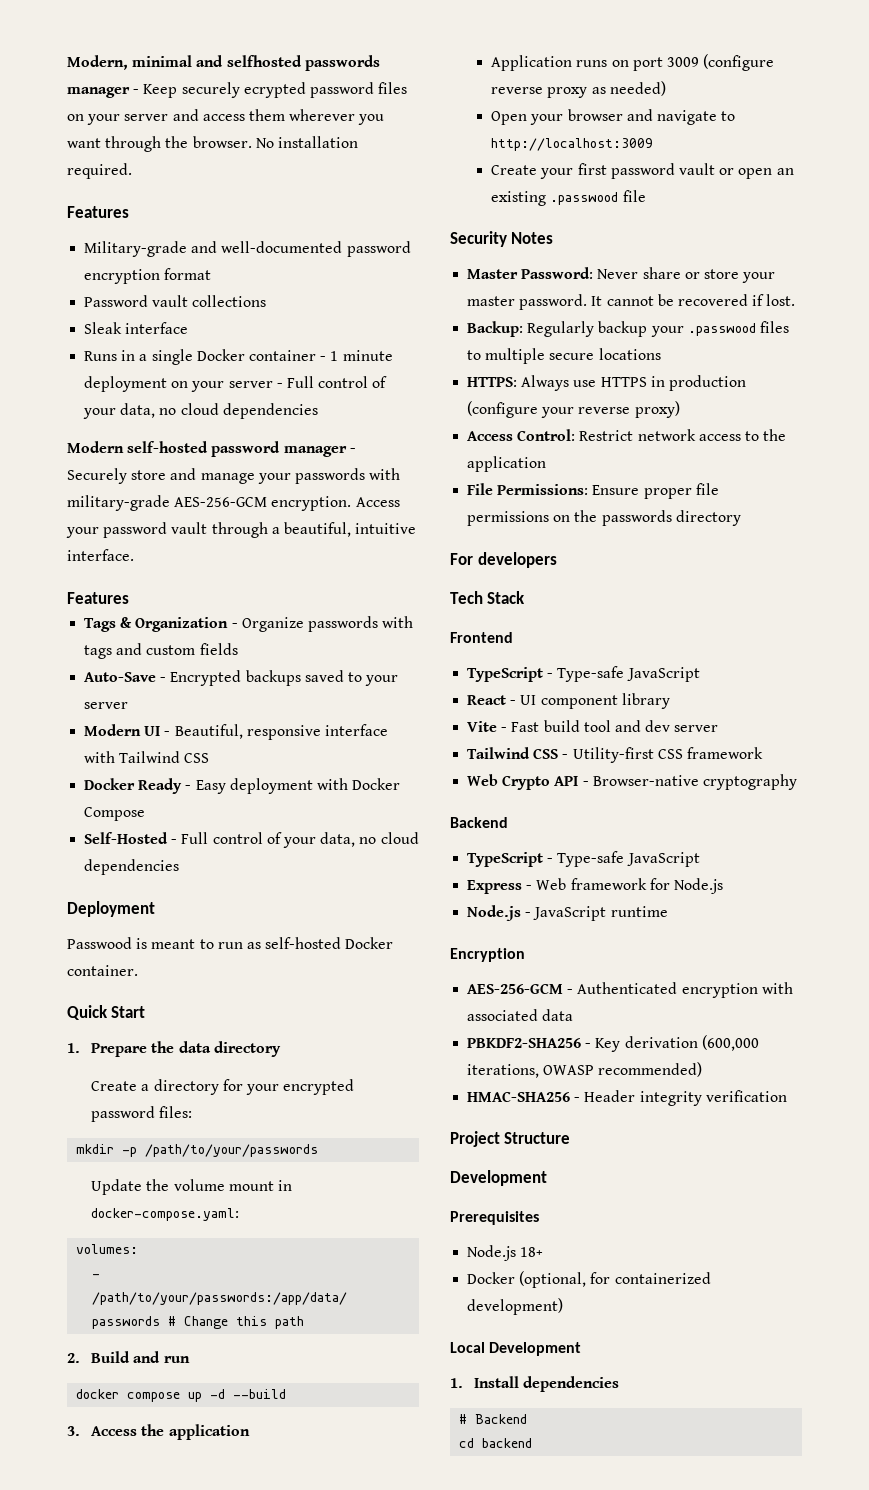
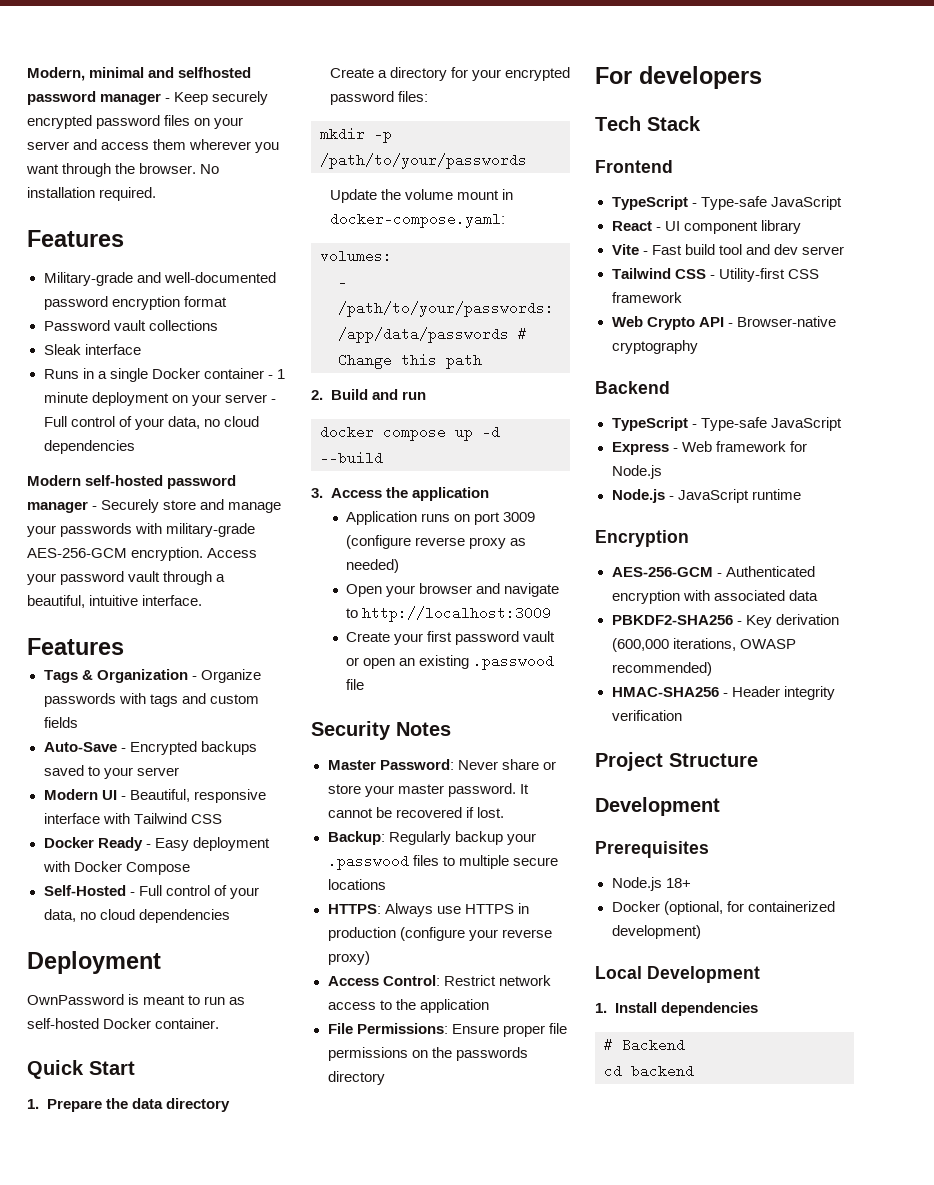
- Modern, minimal and selfhosted passwords manager - Keep securely ecrypted password files on your server and access them wherever you want through the browser.
+ Modern, minimal and selfhosted password manager - Keep securely encrypted password files on your server and access them wherever you want through the browser.
- Passwood is meant to run as self-hosted Docker container.
+ OwnPassword is meant to run as self-hosted Docker container.

